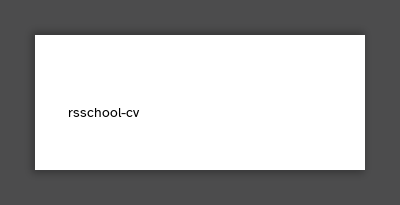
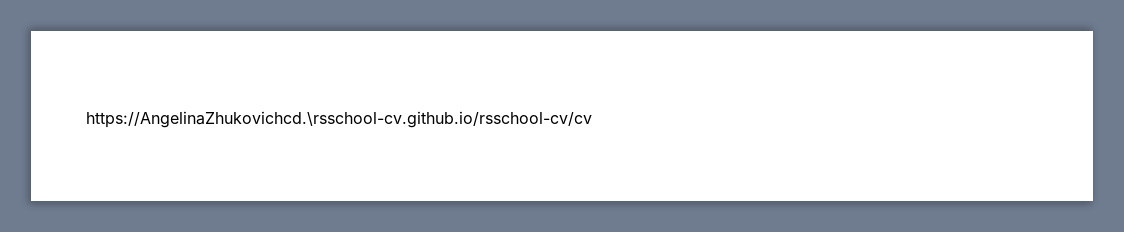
- rsschool-cv
+ https://AngelinaZhukovichcd.\rsschool-cv.github.io/rsschool-cv/cv

